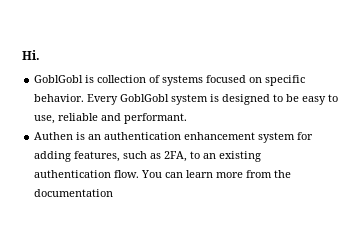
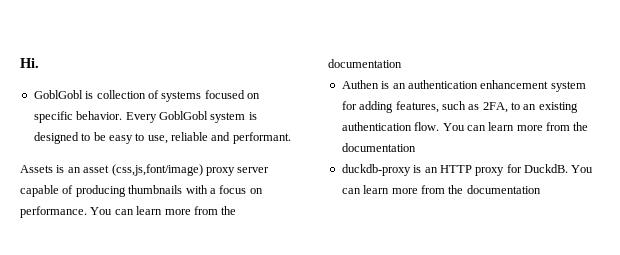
+ Assets is an asset (css,js,font/image) proxy server capable of producing thumbnails with a focus on performance. You can learn more from the documentation
+ duckdb-proxy is an HTTP proxy for DuckdB. You can learn more from the documentation

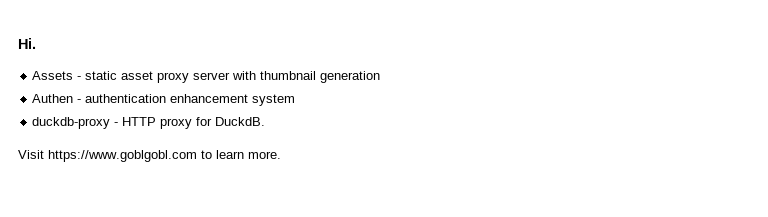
- GoblGobl is collection of systems focused on specific behavior. Every GoblGobl system is designed to be easy to use, reliable and performant.
- Assets is an asset (css,js,font/image) proxy server capable of producing thumbnails with a focus on performance. You can learn more from the documentation
+ Assets - static asset proxy server with thumbnail generation
- Authen is an authentication enhancement system for adding features, such as 2FA, to an existing authentication flow. You can learn more from the documentation
+ Authen - authentication enhancement system
- duckdb-proxy is an HTTP proxy for DuckdB. You can learn more from the documentation
+ duckdb-proxy - HTTP proxy for DuckdB.
+ Visit https://www.goblgobl.com to learn more.

